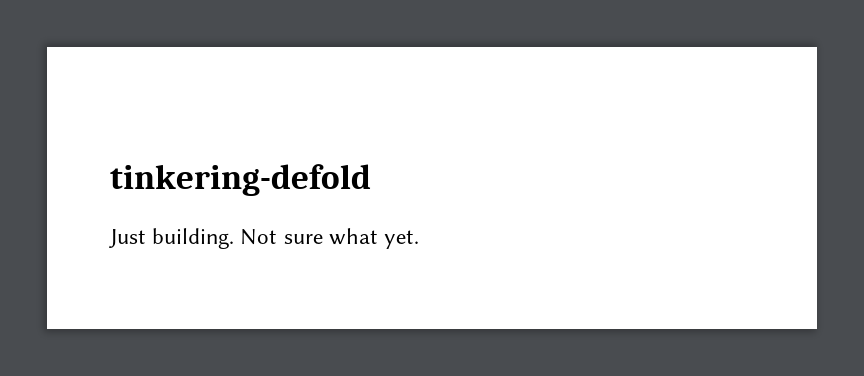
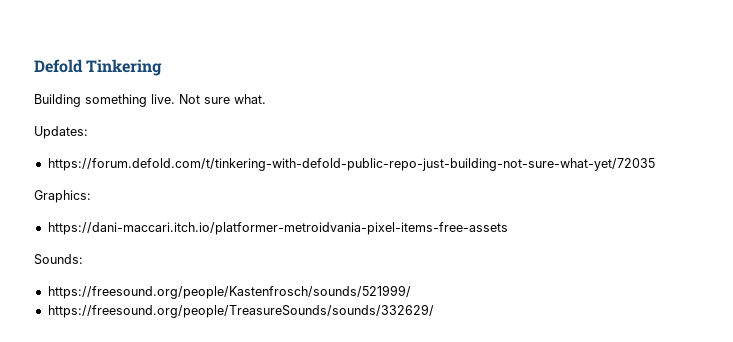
- tinkering-defold
- Just building. Not sure what yet.
+ Defold Tinkering
+ Building something live. Not sure what.
+ Updates:
+ https://forum.defold.com/t/tinkering-with-defold-public-repo-just-building-not-sure-what-yet/72035
+ Graphics:
+ https://dani-maccari.itch.io/platformer-metroidvania-pixel-items-free-assets
+ Sounds:
+ https://freesound.org/people/Kastenfrosch/sounds/521999/
+ https://freesound.org/people/TreasureSounds/sounds/332629/

